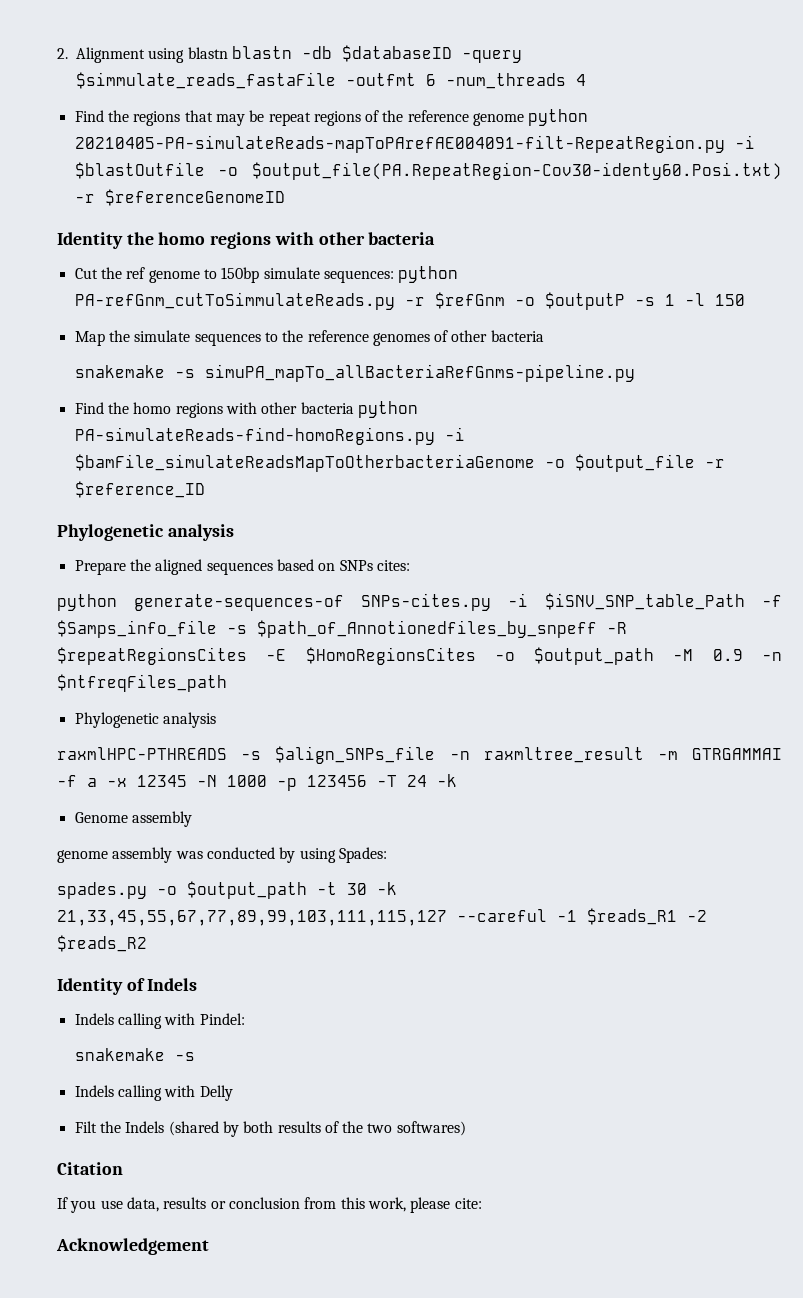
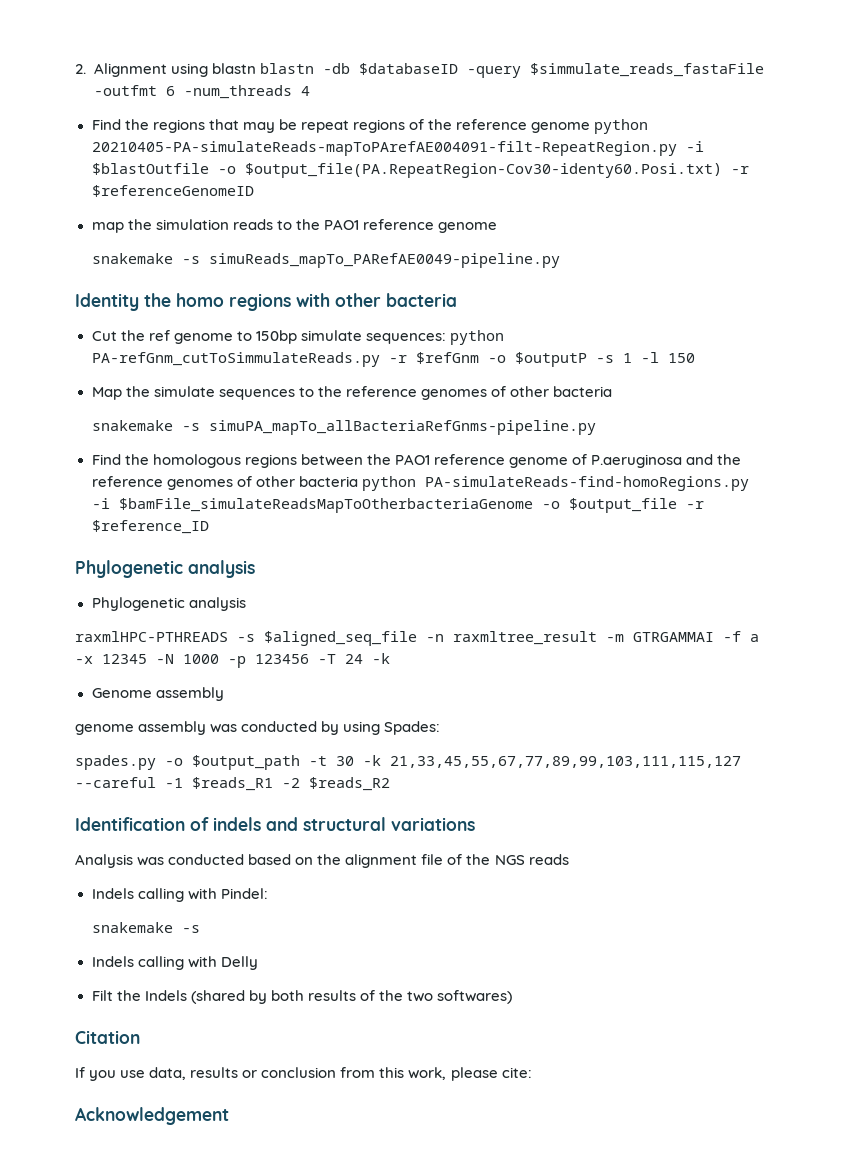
+ map the simulation reads to the PAO1 reference genome
+ snakemake -s simuReads_mapTo_PARefAE0049-pipeline.py
- Find the homo regions with other bacteria python PA-simulateReads-find-homoRegions.py -i $bamFile_simulateReadsMapToOtherbacteriaGenome -o $output_file -r $reference_ID
+ Find the homologous regions between the PAO1 reference genome of P.aeruginosa and the reference genomes of other bacteria python PA-simulateReads-find-homoRegions.py -i $bamFile_simulateReadsMapToOtherbacteriaGenome -o $output_file -r $reference_ID
- Prepare the aligned sequences based on SNPs cites:
- python generate-sequences-of SNPs-cites.py -i $iSNV_SNP_table_Path -f $Samps_info_file -s $path_of_Annotionedfiles_by_snpeff -R $repeatRegionsCites -E $HomoRegionsCites -o $output_path -M 0.9 -n $ntfreqFiles_path
- raxmlHPC-PTHREADS -s $align_SNPs_file -n raxmltree_result -m GTRGAMMAI -f a -x 12345 -N 1000 -p 123456 -T 24 -k
+ raxmlHPC-PTHREADS -s $aligned_seq_file -n raxmltree_result -m GTRGAMMAI -f a -x 12345 -N 1000 -p 123456 -T 24 -k
- Identity of Indels
+ Identification of indels and structural variations
+ Analysis was conducted based on the alignment file of the NGS reads

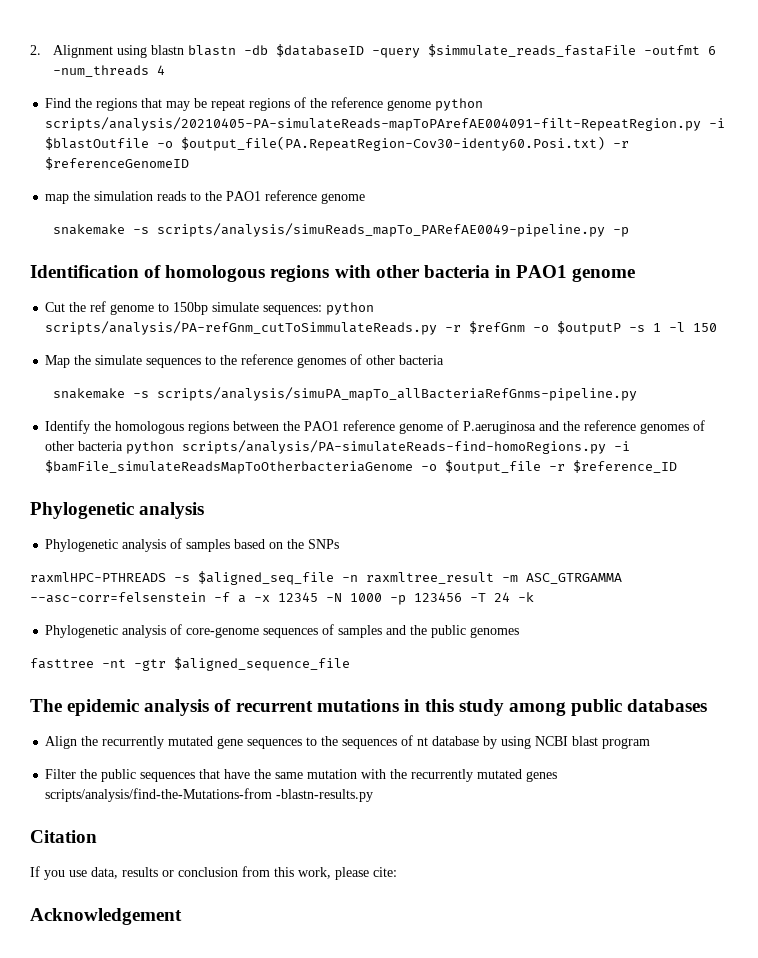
- Find the regions that may be repeat regions of the reference genome python 20210405-PA-simulateReads-mapToPArefAE004091-filt-RepeatRegion.py -i $blastOutfile -o $output_file(PA.RepeatRegion-Cov30-identy60.Posi.txt) -r $referenceGenomeID
+ Find the regions that may be repeat regions of the reference genome python scripts/analysis/20210405-PA-simulateReads-mapToPArefAE004091-filt-RepeatRegion.py -i $blastOutfile -o $output_file(PA.RepeatRegion-Cov30-identy60.Posi.txt) -r $referenceGenomeID
- snakemake -s simuReads_mapTo_PARefAE0049-pipeline.py
- Identity the homo regions with other bacteria
+ snakemake -s scripts/analysis/simuReads_mapTo_PARefAE0049-pipeline.py -p
+ Identification of homologous regions with other bacteria in PAO1 genome
- Cut the ref genome to 150bp simulate sequences: python PA-refGnm_cutToSimmulateReads.py -r $refGnm -o $outputP -s 1 -l 150
+ Cut the ref genome to 150bp simulate sequences: python scripts/analysis/PA-refGnm_cutToSimmulateReads.py -r $refGnm -o $outputP -s 1 -l 150
- snakemake -s simuPA_mapTo_allBacteriaRefGnms-pipeline.py
- Find the homologous regions between the PAO1 reference genome of P.aeruginosa and the reference genomes of other bacteria python PA-simulateReads-find-homoRegions.py -i $bamFile_simulateReadsMapToOtherbacteriaGenome -o $output_file -r $reference_ID
+ snakemake -s scripts/analysis/simuPA_mapTo_allBacteriaRefGnms-pipeline.py
+ Identify the homologous regions between the PAO1 reference genome of P.aeruginosa and the reference genomes of other bacteria python scripts/analysis/PA-simulateReads-find-homoRegions.py -i $bamFile_simulateReadsMapToOtherbacteriaGenome -o $output_file -r $reference_ID
  Phylogenetic analysis
- Phylogenetic analysis
+ Phylogenetic analysis of samples based on the SNPs
- raxmlHPC-PTHREADS -s $aligned_seq_file -n raxmltree_result -m GTRGAMMAI -f a -x 12345 -N 1000 -p 123456 -T 24 -k
+ raxmlHPC-PTHREADS -s $aligned_seq_file -n raxmltree_result -m ASC_GTRGAMMA --asc-corr=felsenstein -f a -x 12345 -N 1000 -p 123456 -T 24 -k
- Genome assembly
- genome assembly was conducted by using Spades:
- spades.py -o $output_path -t 30 -k 21,33,45,55,67,77,89,99,103,111,115,127 --careful -1 $reads_R1 -2 $reads_R2
- Identification of indels and structural variations
- Analysis was conducted based on the alignment file of the NGS reads
- Indels calling with Pindel:
- snakemake -s
- Indels calling with Delly
- Filt the Indels (shared by both results of the two softwares)
+ Phylogenetic analysis of core-genome sequences of samples and the public genomes
+ fasttree -nt -gtr $aligned_sequence_file
+ The epidemic analysis of recurrent mutations in this study among public databases
+ Align the recurrently mutated gene sequences to the sequences of nt database by using NCBI blast program
+ Filter the public sequences that have the same mutation with the recurrently mutated genes scripts/analysis/find-the-Mutations-from -blastn-results.py

